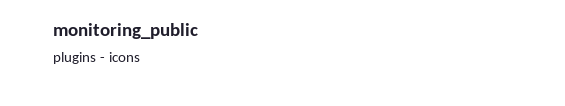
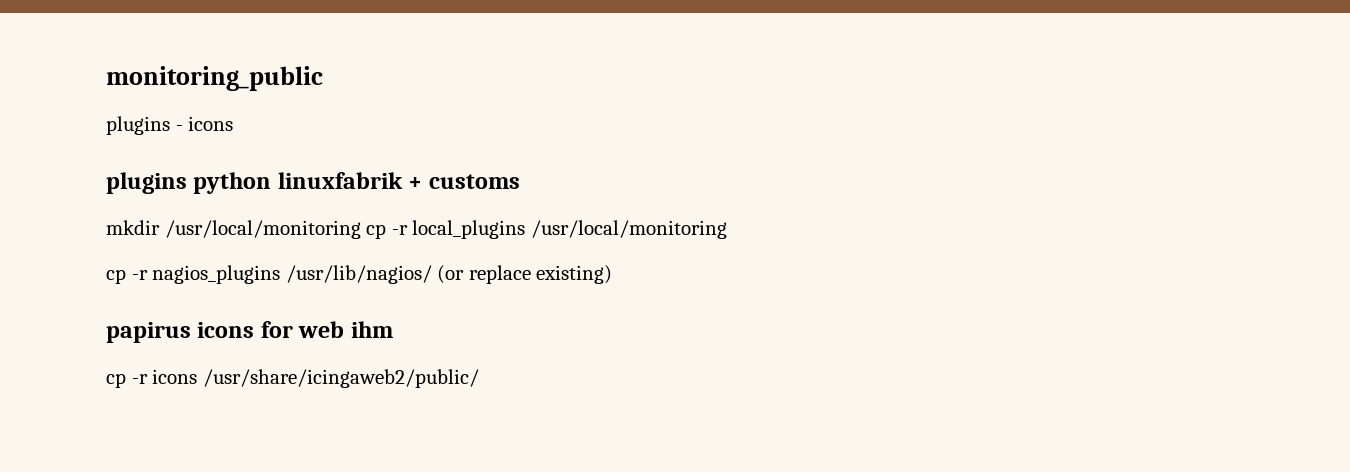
+ plugins python linuxfabrik + customs
+ mkdir /usr/local/monitoring cp -r local_plugins /usr/local/monitoring
+ cp -r nagios_plugins /usr/lib/nagios/ (or replace existing)
+ papirus icons for web ihm
+ cp -r icons /usr/share/icingaweb2/public/

